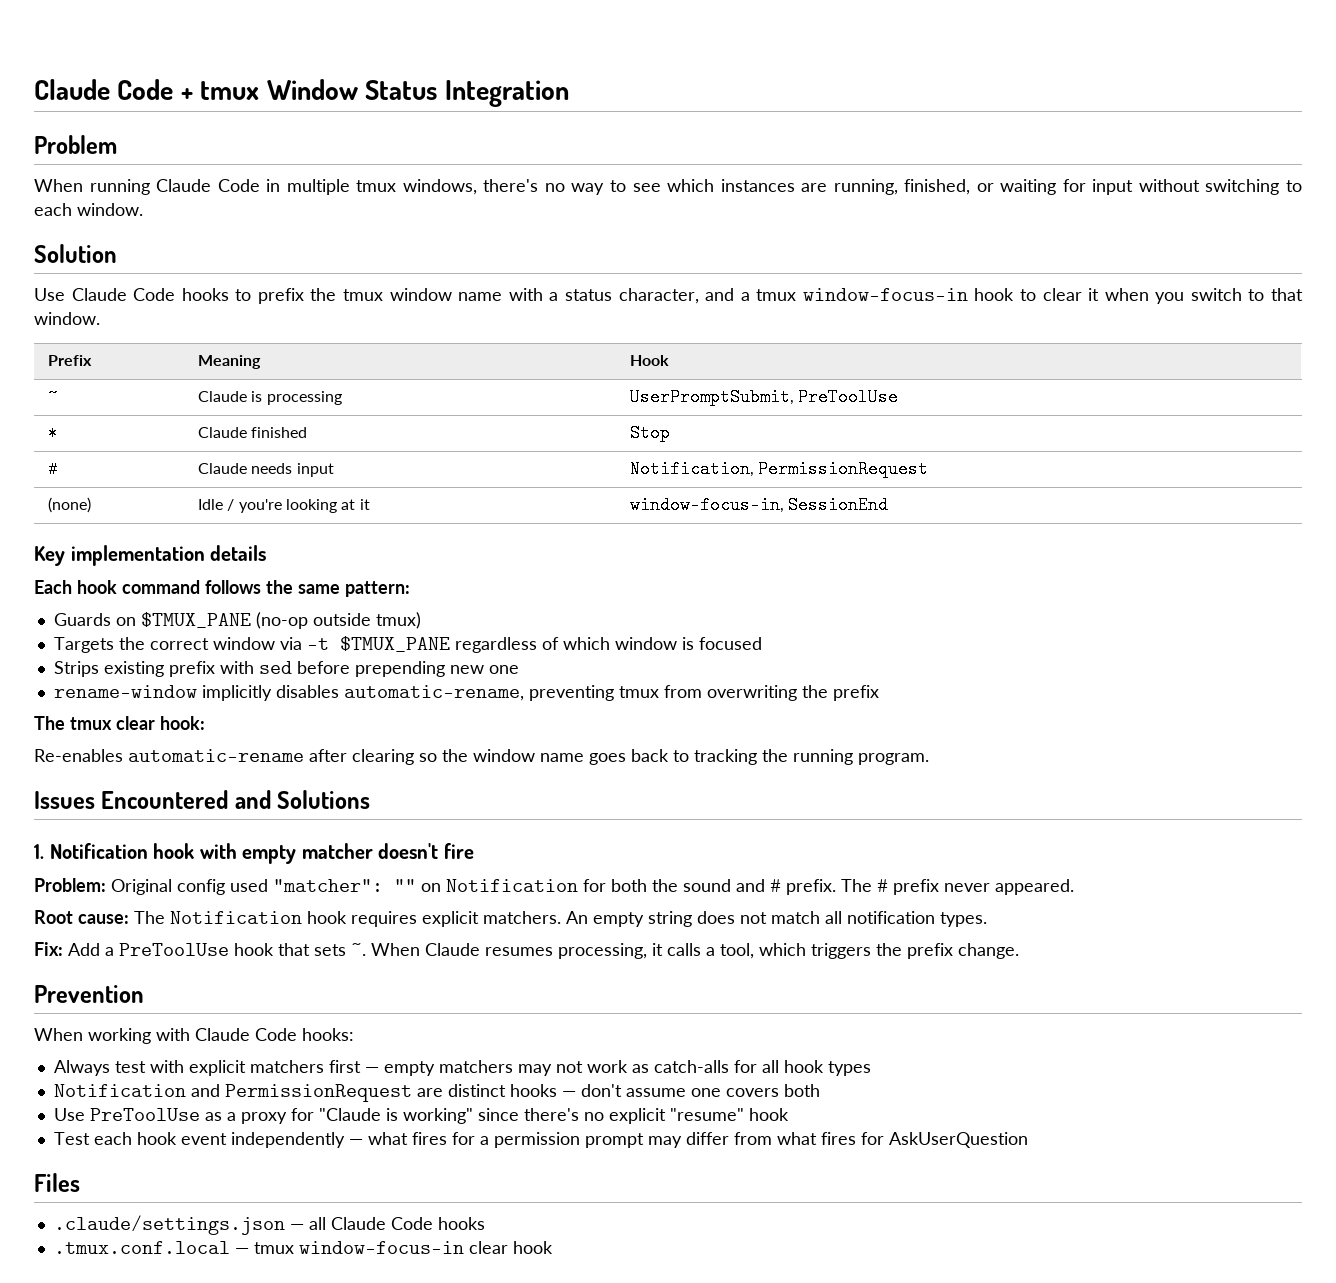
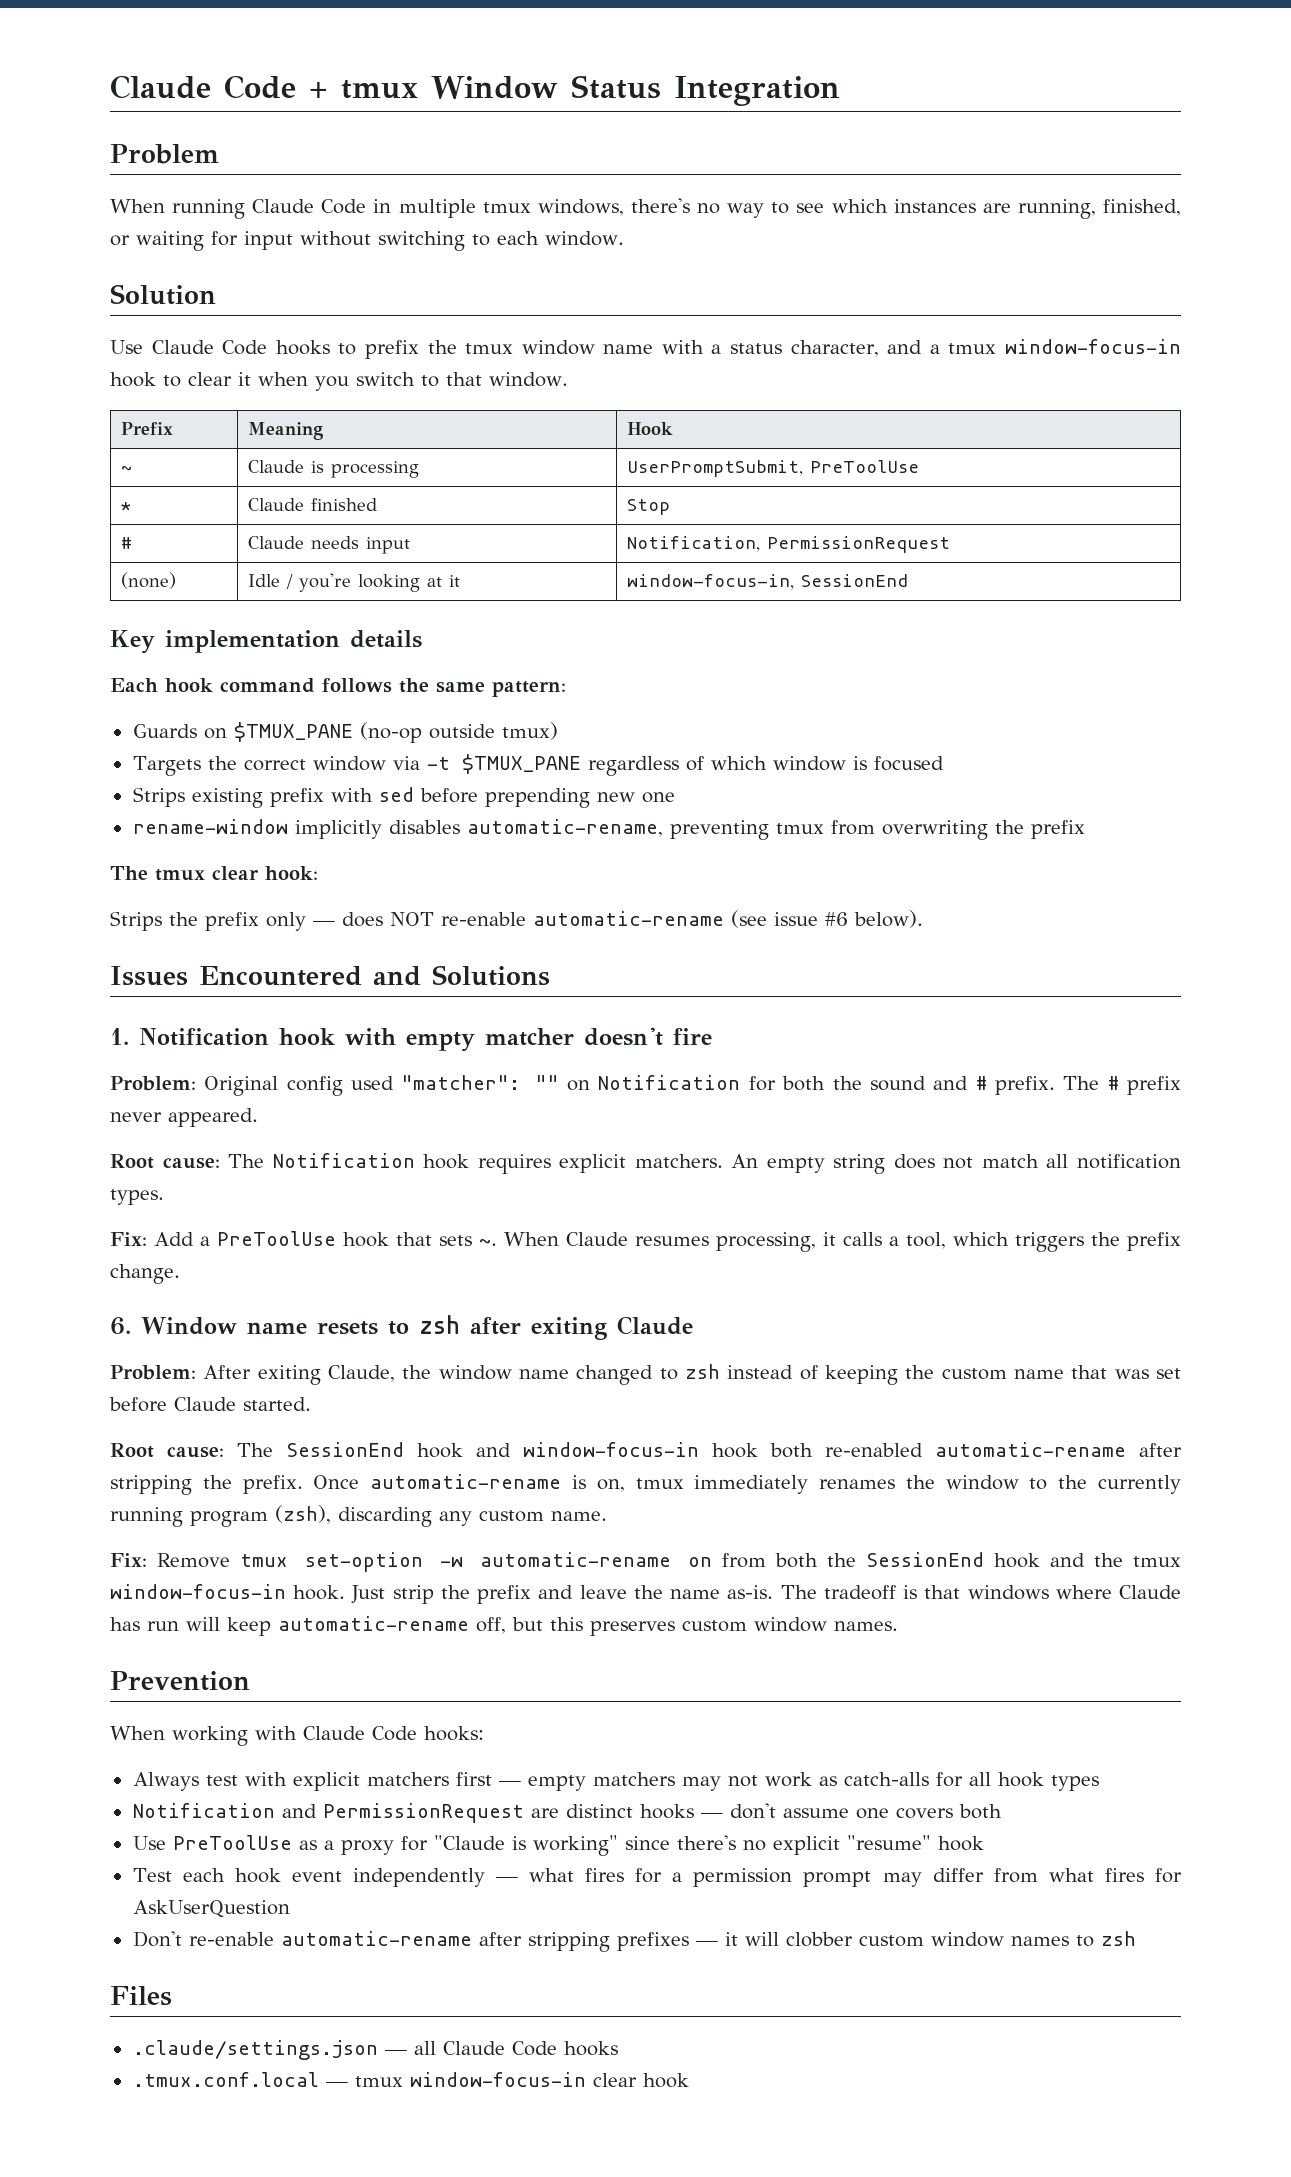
- Re-enables automatic-rename after clearing so the window name goes back to tracking the running program.
+ Strips the prefix only — does NOT re-enable automatic-rename (see issue #6 below).
+ 6. Window name resets to zsh after exiting Claude
+ Problem: After exiting Claude, the window name changed to zsh instead of keeping the custom name that was set before Claude started.
+ Root cause: The SessionEnd hook and window-focus-in hook both re-enabled automatic-rename after stripping the prefix. Once automatic-rename is on, tmux immediately renames the window to the currently running program (zsh), discarding any custom name.
+ Fix: Remove tmux set-option -w automatic-rename on from both the SessionEnd hook and the tmux window-focus-in hook. Just strip the prefix and leave the name as-is. The tradeoff is that windows where Claude has run will keep automatic-rename off, but this preserves custom window names.
+ Don't re-enable automatic-rename after stripping prefixes — it will clobber custom window names to zsh

